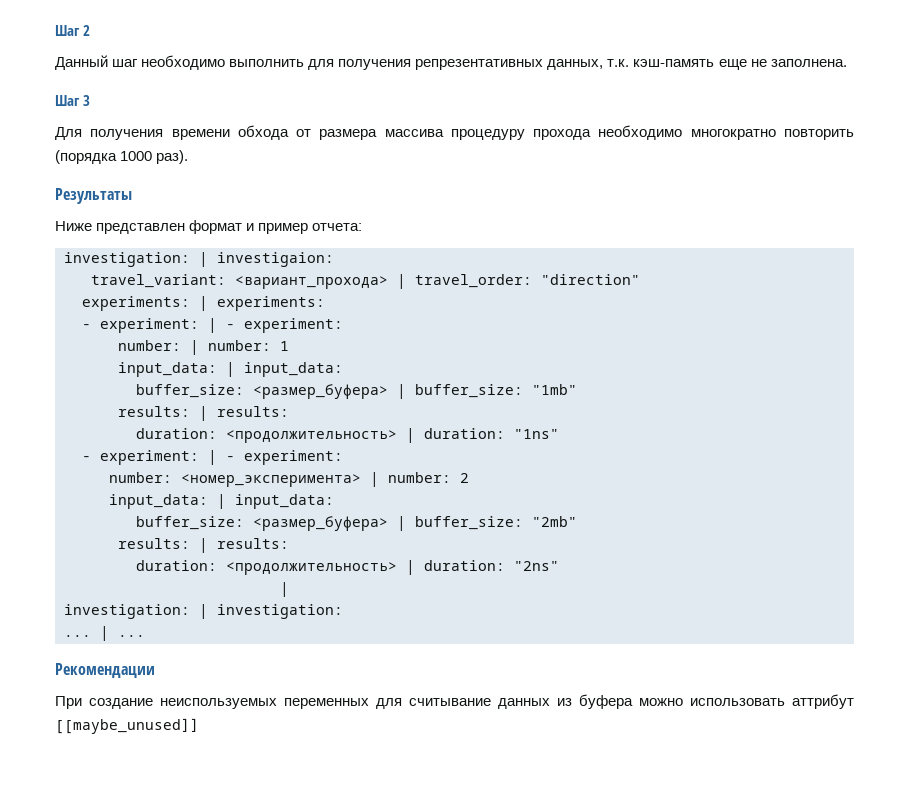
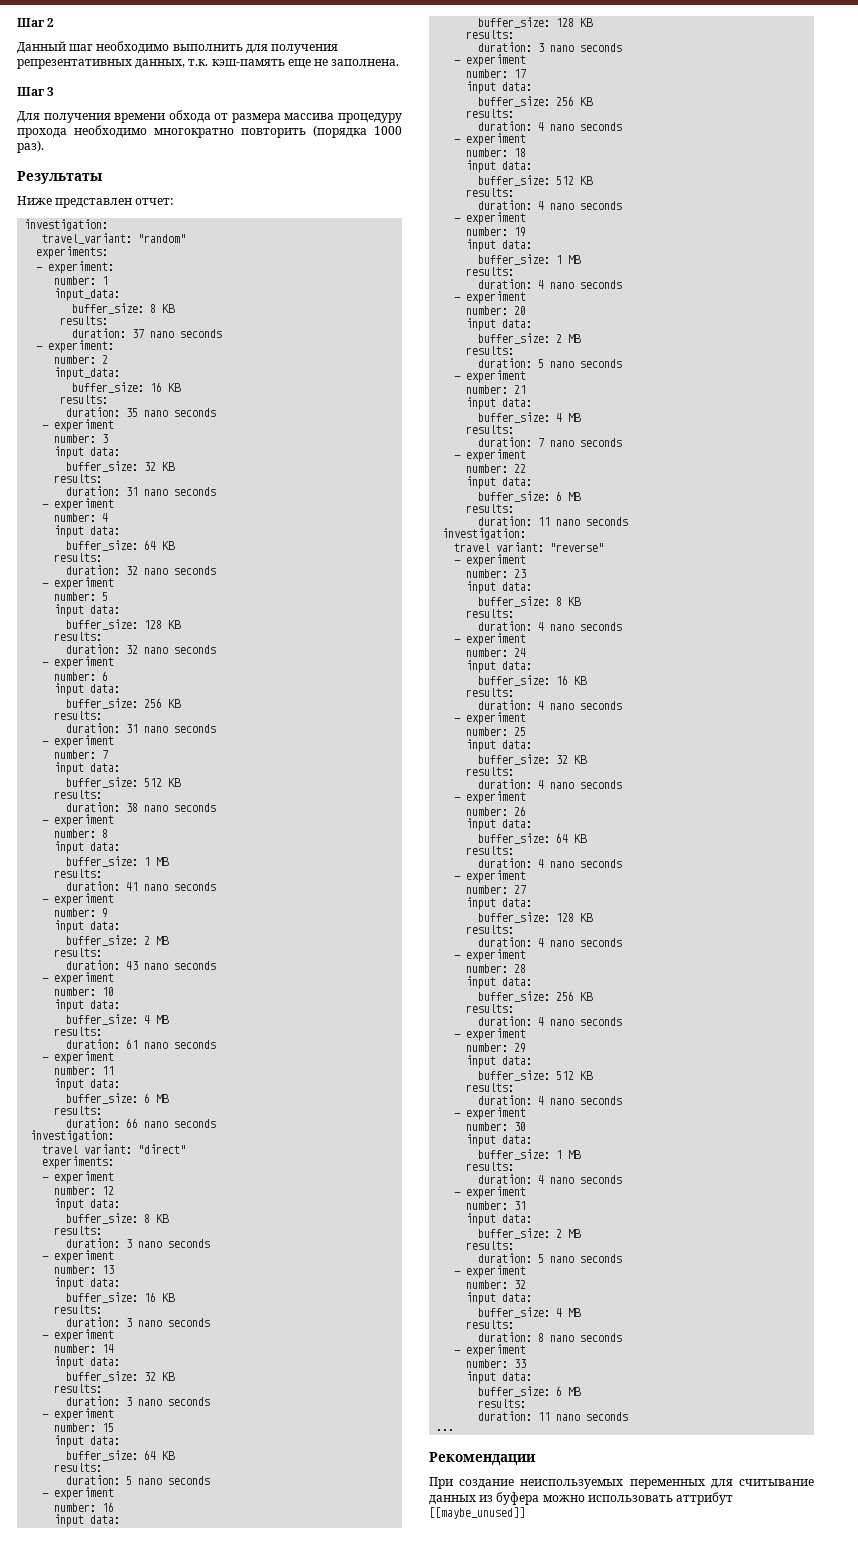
- Ниже представлен формат и пример отчета:
- investigation: | investigaion:
+ Ниже представлен отчет:
+ investigation:
- travel_variant: <вариант_прохода> | travel_order: "direction"
- experiments: | experiments:
- - experiment: | - experiment:
- number: | number: 1
- input_data: | input_data:
- buffer_size: <размер_буфера> | buffer_size: "1mb"
- results: | results:
- duration: <продолжительность> | duration: "1ns"
- - experiment: | - experiment:
- number: <номер_эксперимента> | number: 2
- input_data: | input_data:
- buffer_size: <размер_буфера> | buffer_size: "2mb"
- results: | results:
- duration: <продолжительность> | duration: "2ns"
- |
- investigation: | investigation:
- ... | ...
+ travel_variant: "random"
+ experiments:
+ - experiment:
+ number: 1
+ input_data:
+ buffer_size: 8 KB
+ results:
+ duration: 37 nano seconds
+ - experiment:
+ number: 2
+ input_data:
+ buffer_size: 16 KB
+ results:
+ duration: 35 nano seconds
+ - experiment
+ number: 3
+ input data:
+ buffer_size: 32 KB
+ results:
+ duration: 31 nano seconds
+ - experiment
+ number: 4
+ input data:
+ buffer_size: 64 KB
+ results:
+ duration: 32 nano seconds
+ - experiment
+ number: 5
+ input data:
+ buffer_size: 128 KB
+ results:
+ duration: 32 nano seconds
+ - experiment
+ number: 6
+ input data:
+ buffer_size: 256 KB
+ results:
+ duration: 31 nano seconds
+ - experiment
+ number: 7
+ input data:
+ buffer_size: 512 KB
+ results:
+ duration: 38 nano seconds
+ - experiment
+ number: 8
+ input data:
+ buffer_size: 1 MB
+ results:
+ duration: 41 nano seconds
+ - experiment
+ number: 9
+ input data:
+ buffer_size: 2 MB
+ results:
+ duration: 43 nano seconds
+ - experiment
+ number: 10
+ input data:
+ buffer_size: 4 MB
+ results:
+ duration: 61 nano seconds
+ - experiment
+ number: 11
+ input data:
+ buffer_size: 6 MB
+ results:
+ duration: 66 nano seconds
+ investigation:
+ travel variant: "direct"
+ experiments:
+ - experiment
+ number: 12
+ input data:
+ buffer_size: 8 KB
+ results:
+ duration: 3 nano seconds
+ - experiment
+ number: 13
+ input data:
+ buffer_size: 16 KB
+ results:
+ duration: 3 nano seconds
+ - experiment
+ number: 14
+ input data:
+ buffer_size: 32 KB
+ results:
+ duration: 3 nano seconds
+ - experiment
+ number: 15
+ input data:
+ buffer_size: 64 KB
+ results:
+ duration: 5 nano seconds
+ - experiment
+ number: 16
+ input data:
+ buffer_size: 128 KB
+ results:
+ duration: 3 nano seconds
+ - experiment
+ number: 17
+ input data:
+ buffer_size: 256 KB
+ results:
+ duration: 4 nano seconds
+ - experiment
+ number: 18
+ input data:
+ buffer_size: 512 KB
+ results:
+ duration: 4 nano seconds
+ - experiment
+ number: 19
+ input data:
+ buffer_size: 1 MB
+ results:
+ duration: 4 nano seconds
+ - experiment
+ number: 20
+ input data:
+ buffer_size: 2 MB
+ results:
+ duration: 5 nano seconds
+ - experiment
+ number: 21
+ input data:
+ buffer_size: 4 MB
+ results:
+ duration: 7 nano seconds
+ - experiment
+ number: 22
+ input data:
+ buffer_size: 6 MB
+ results:
+ duration: 11 nano seconds
+ investigation:
+ travel variant: "reverse"
+ - experiment
+ number: 23
+ input data:
+ buffer_size: 8 KB
+ results:
+ duration: 4 nano seconds
+ - experiment
+ number: 24
+ input data:
+ buffer_size: 16 KB
+ results:
+ duration: 4 nano seconds
+ - experiment
+ number: 25
+ input data:
+ buffer_size: 32 KB
+ results:
+ duration: 4 nano seconds
+ - experiment
+ number: 26
+ input data:
+ buffer_size: 64 KB
+ results:
+ duration: 4 nano seconds
+ - experiment
+ number: 27
+ input data:
+ buffer_size: 128 KB
+ results:
+ duration: 4 nano seconds
+ - experiment
+ number: 28
+ input data:
+ buffer_size: 256 KB
+ results:
+ duration: 4 nano seconds
+ - experiment
+ number: 29
+ input data:
+ buffer_size: 512 KB
+ results:
+ duration: 4 nano seconds
+ - experiment
+ number: 30
+ input data:
+ buffer_size: 1 MB
+ results:
+ duration: 4 nano seconds
+ - experiment
+ number: 31
+ input data:
+ buffer_size: 2 MB
+ results:
+ duration: 5 nano seconds
+ - experiment
+ number: 32
+ input data:
+ buffer_size: 4 MB
+ results:
+ duration: 8 nano seconds
+ - experiment
+ number: 33
+ input data:
+ buffer_size: 6 MB
+ results:
+ duration: 11 nano seconds
+ ...

